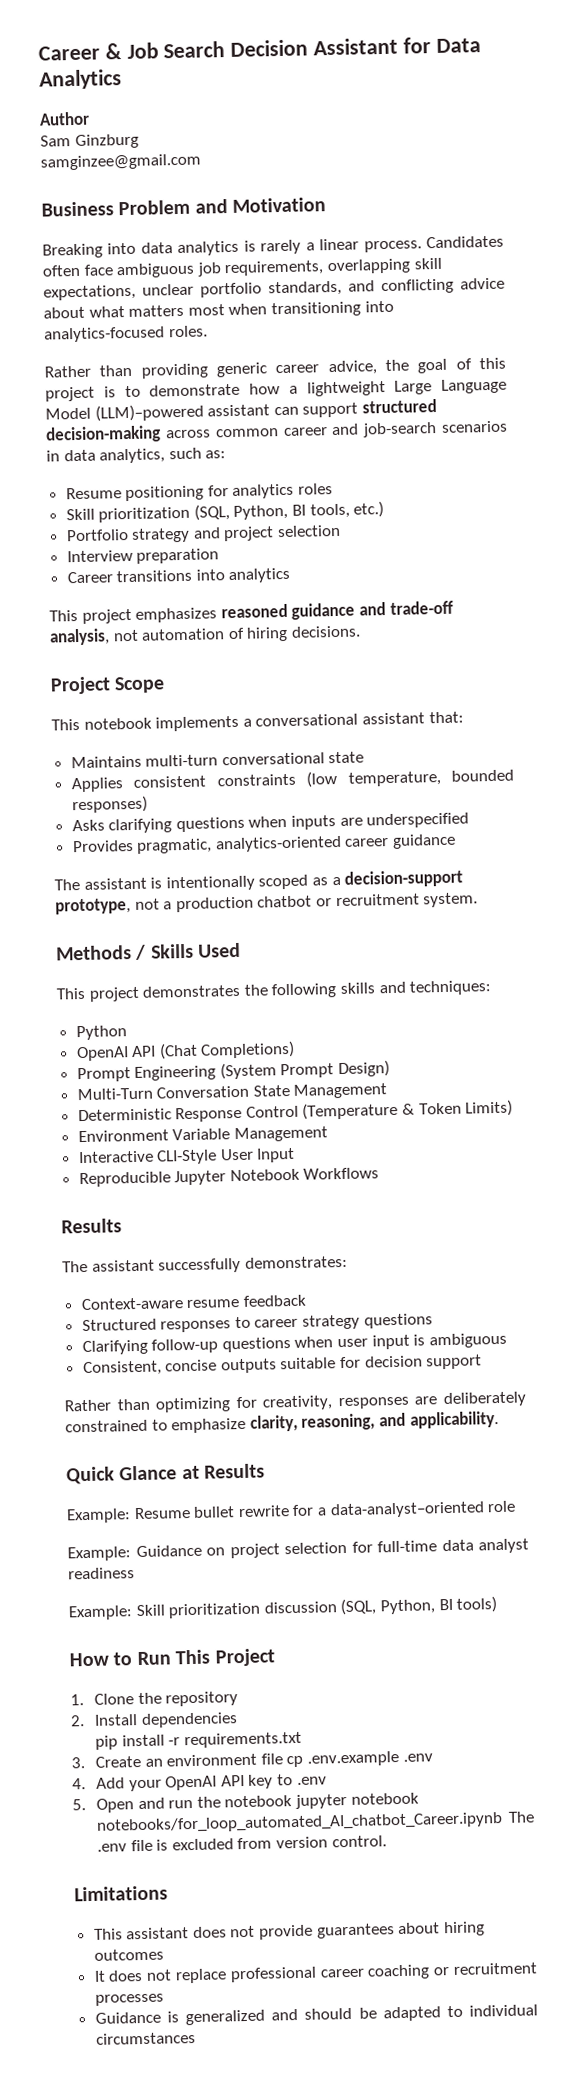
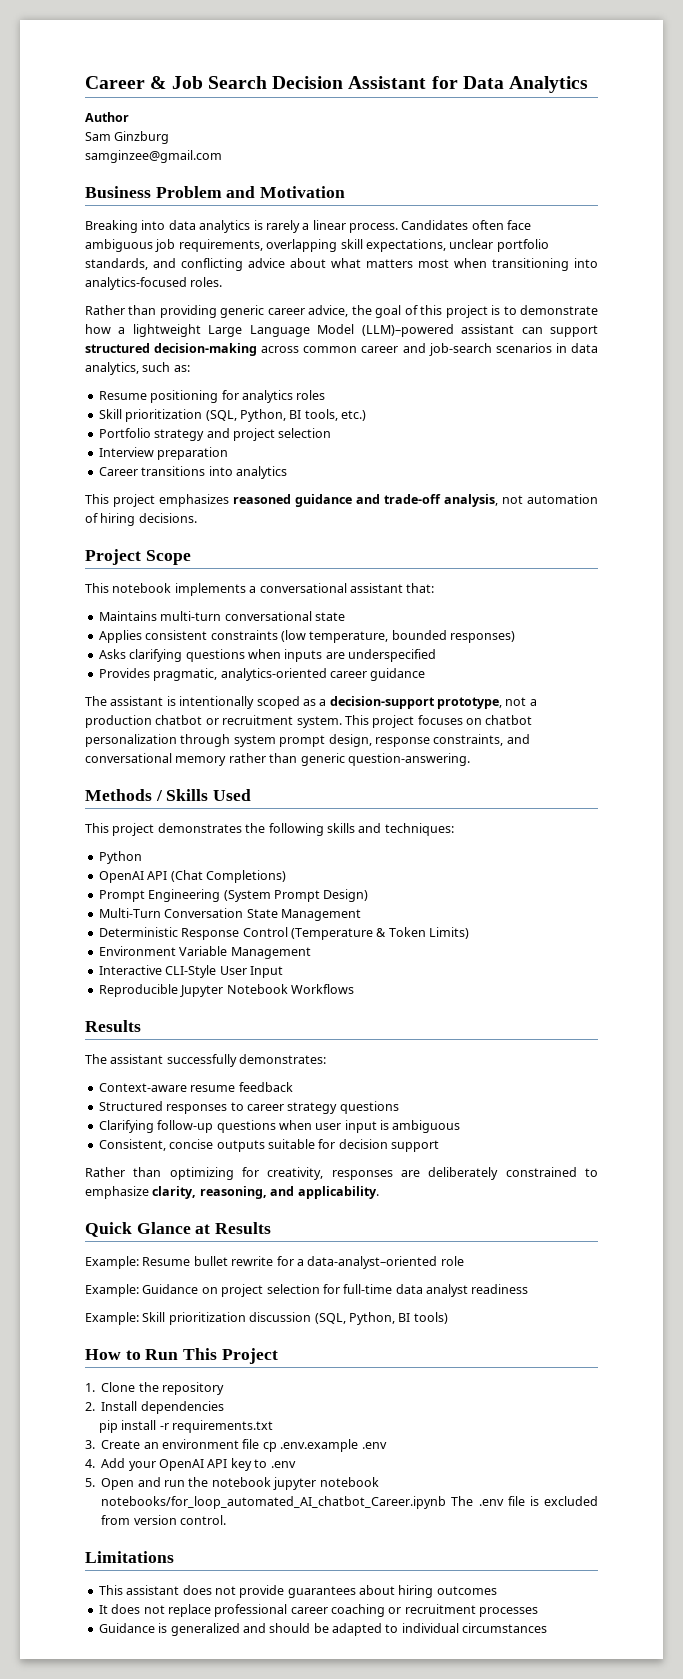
+ This project focuses on chatbot personalization through system prompt design, response constraints, and conversational memory rather than generic question-answering.

